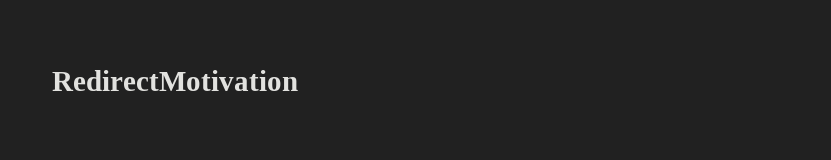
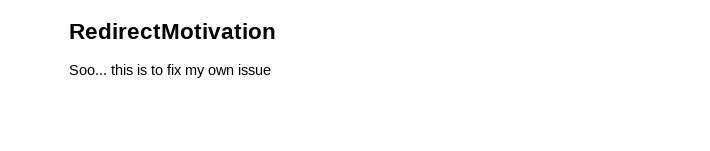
+ Soo... this is to fix my own issue

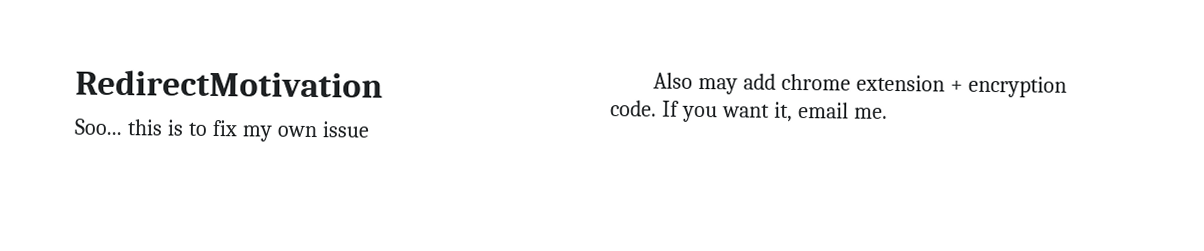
+ Also may add chrome extension + encryption code. If you want it, email me.

